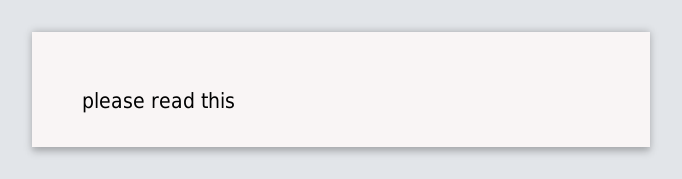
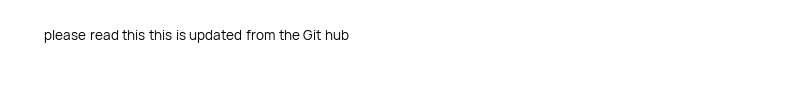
- please read this
+ please read this this is updated from the Git hub

